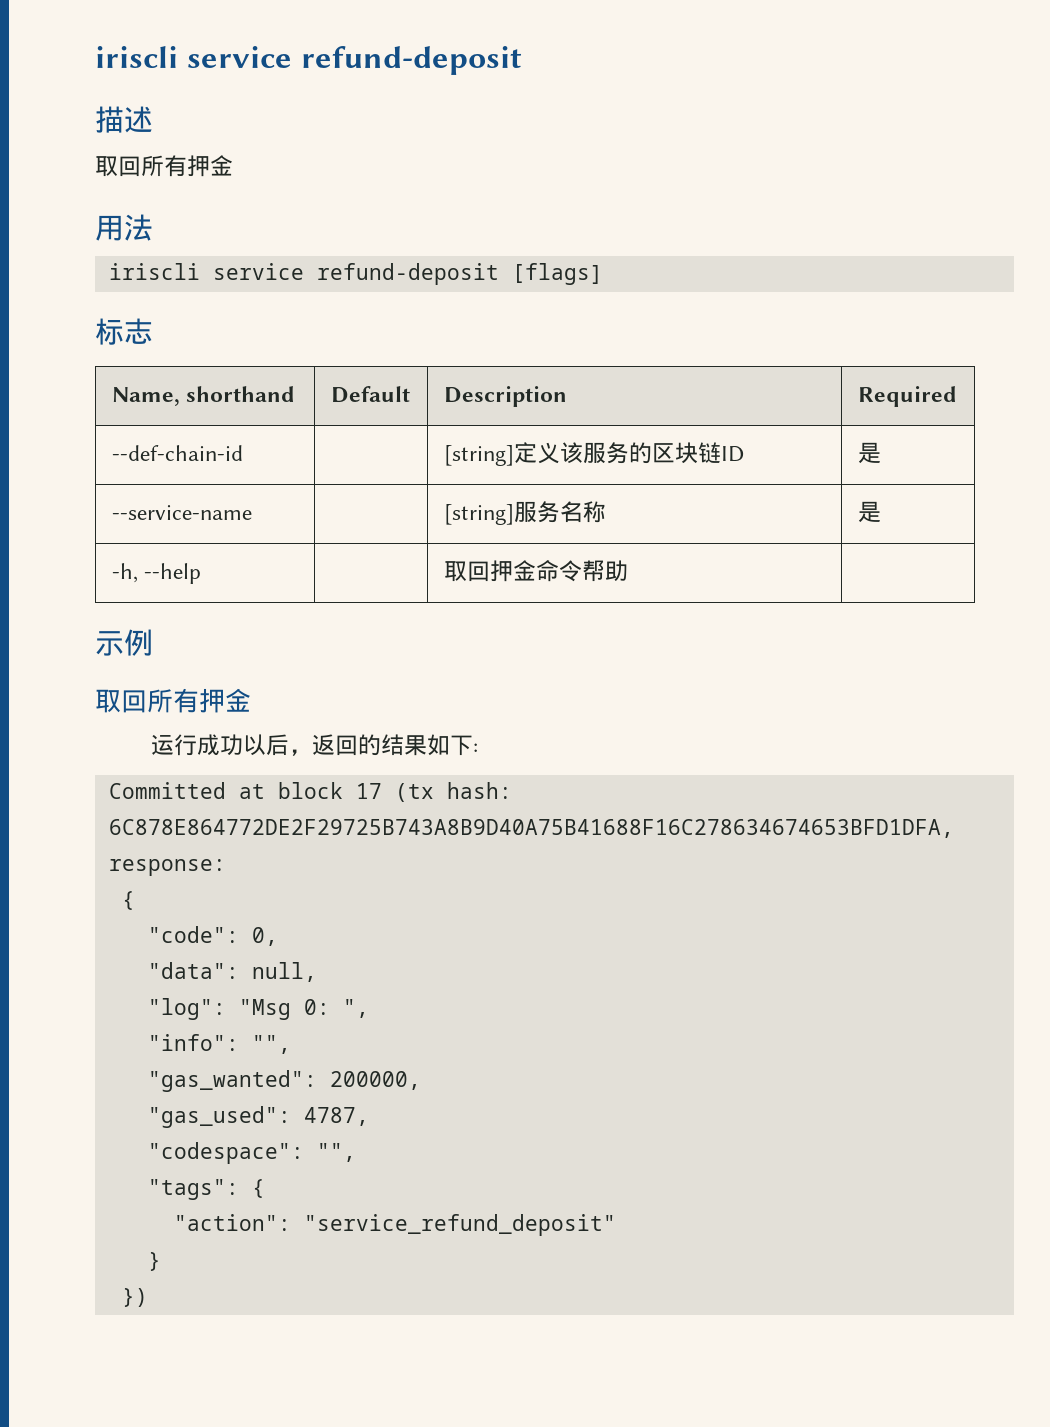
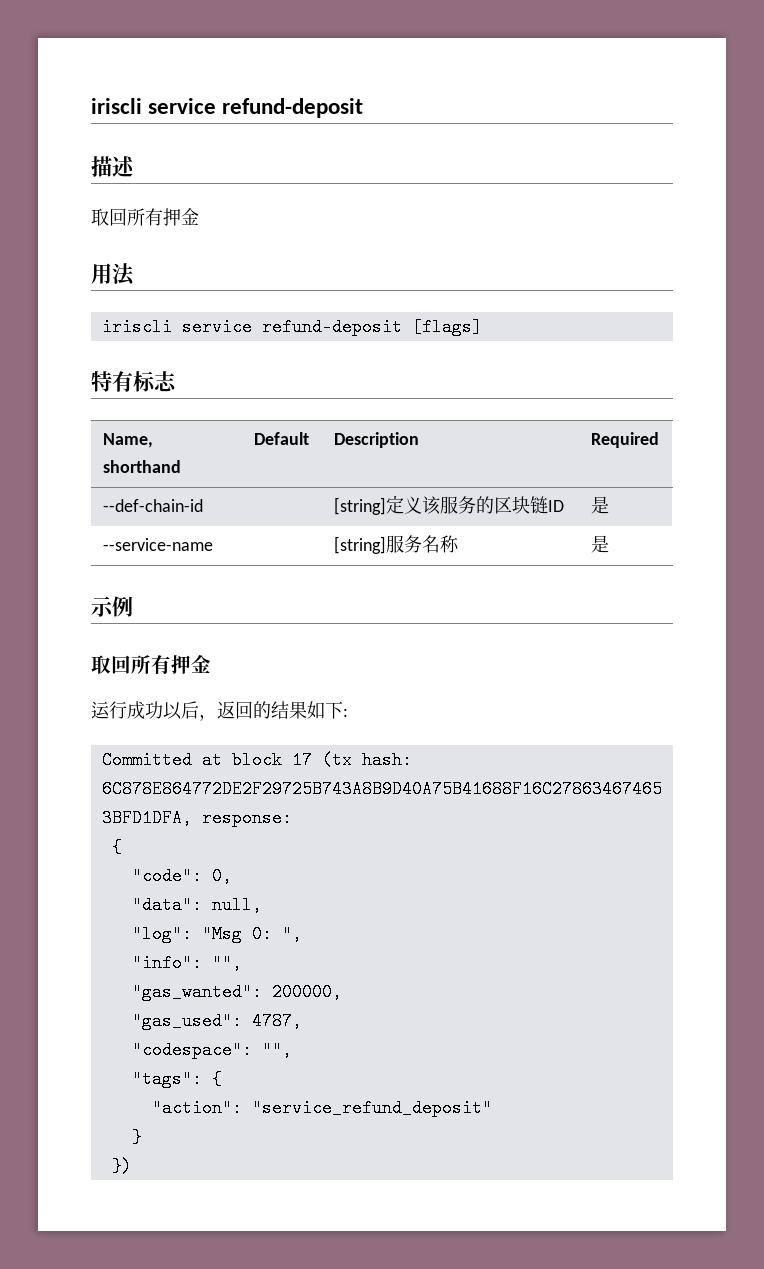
- 标志
+ 特有标志
- -h, --help | | 取回押金命令帮助 |

